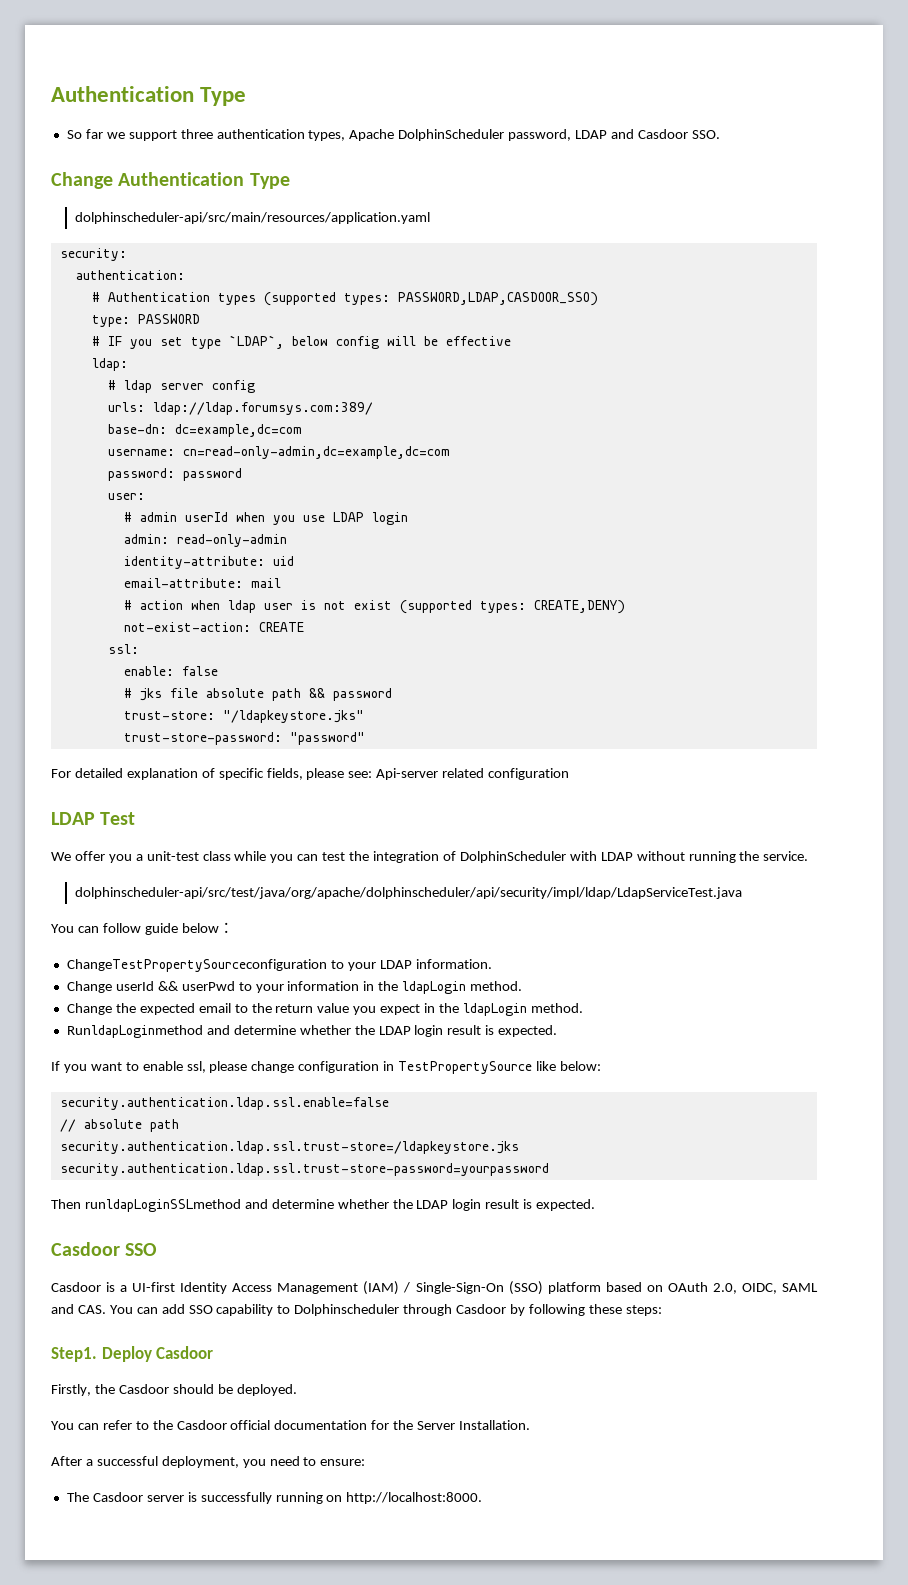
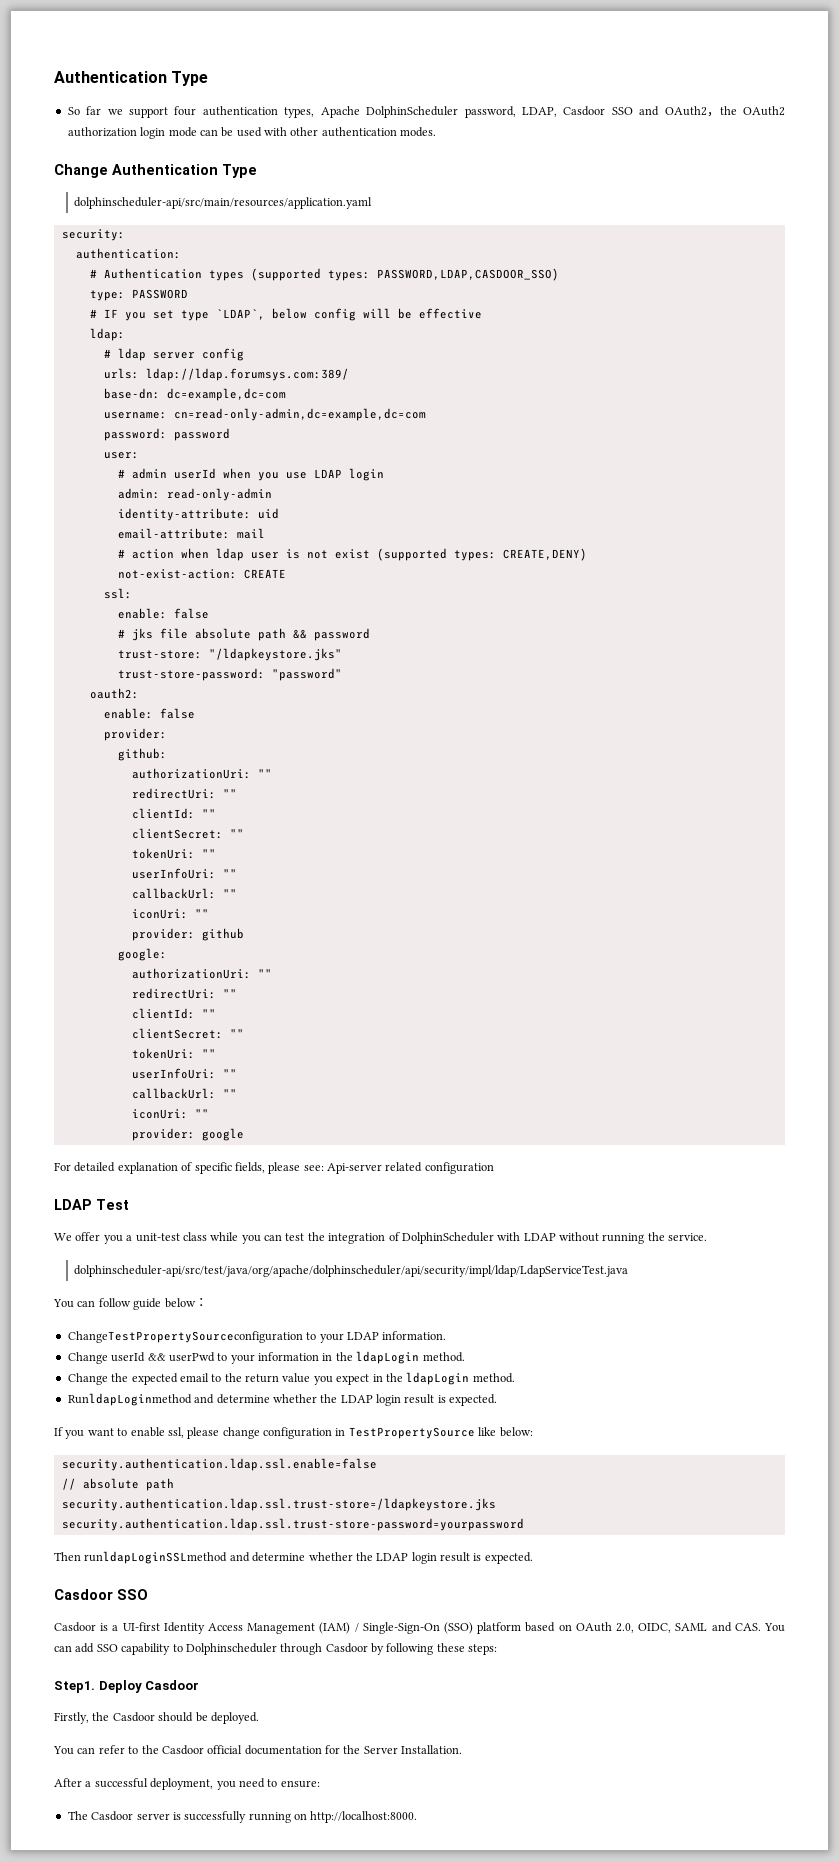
- So far we support three authentication types, Apache DolphinScheduler password, LDAP and Casdoor SSO.
+ So far we support four authentication types, Apache DolphinScheduler password, LDAP, Casdoor SSO and OAuth2，the OAuth2 authorization login mode can be used with other authentication modes.
+ oauth2:
+ enable: false
+ provider:
+ github:
+ authorizationUri: ""
+ redirectUri: ""
+ clientId: ""
+ clientSecret: ""
+ tokenUri: ""
+ userInfoUri: ""
+ callbackUrl: ""
+ iconUri: ""
+ provider: github
+ google:
+ authorizationUri: ""
+ redirectUri: ""
+ clientId: ""
+ clientSecret: ""
+ tokenUri: ""
+ userInfoUri: ""
+ callbackUrl: ""
+ iconUri: ""
+ provider: google

